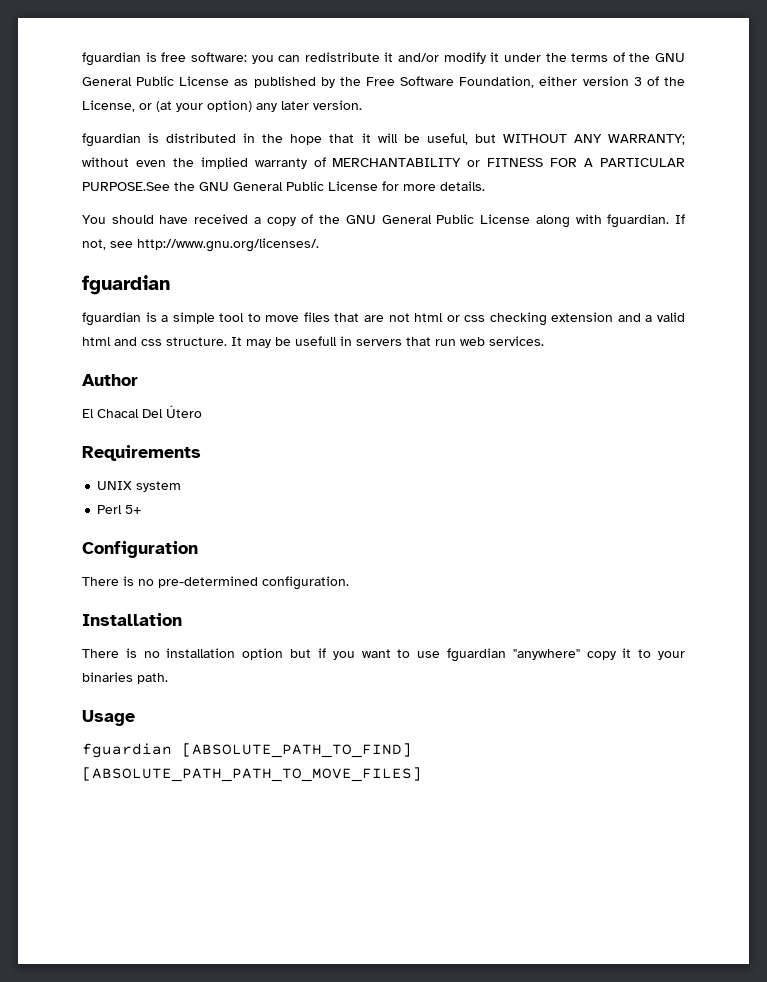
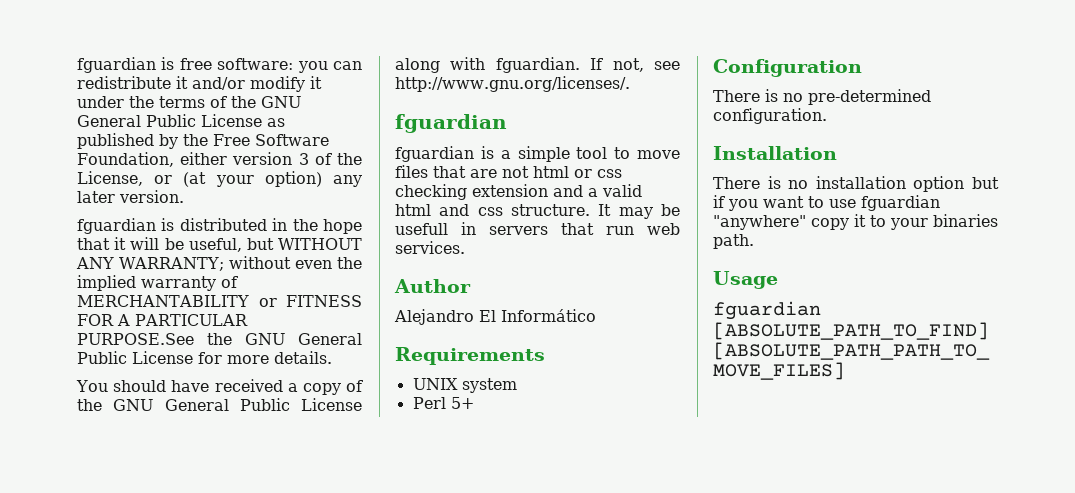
- El Chacal Del Útero
+ Alejandro El Informático

